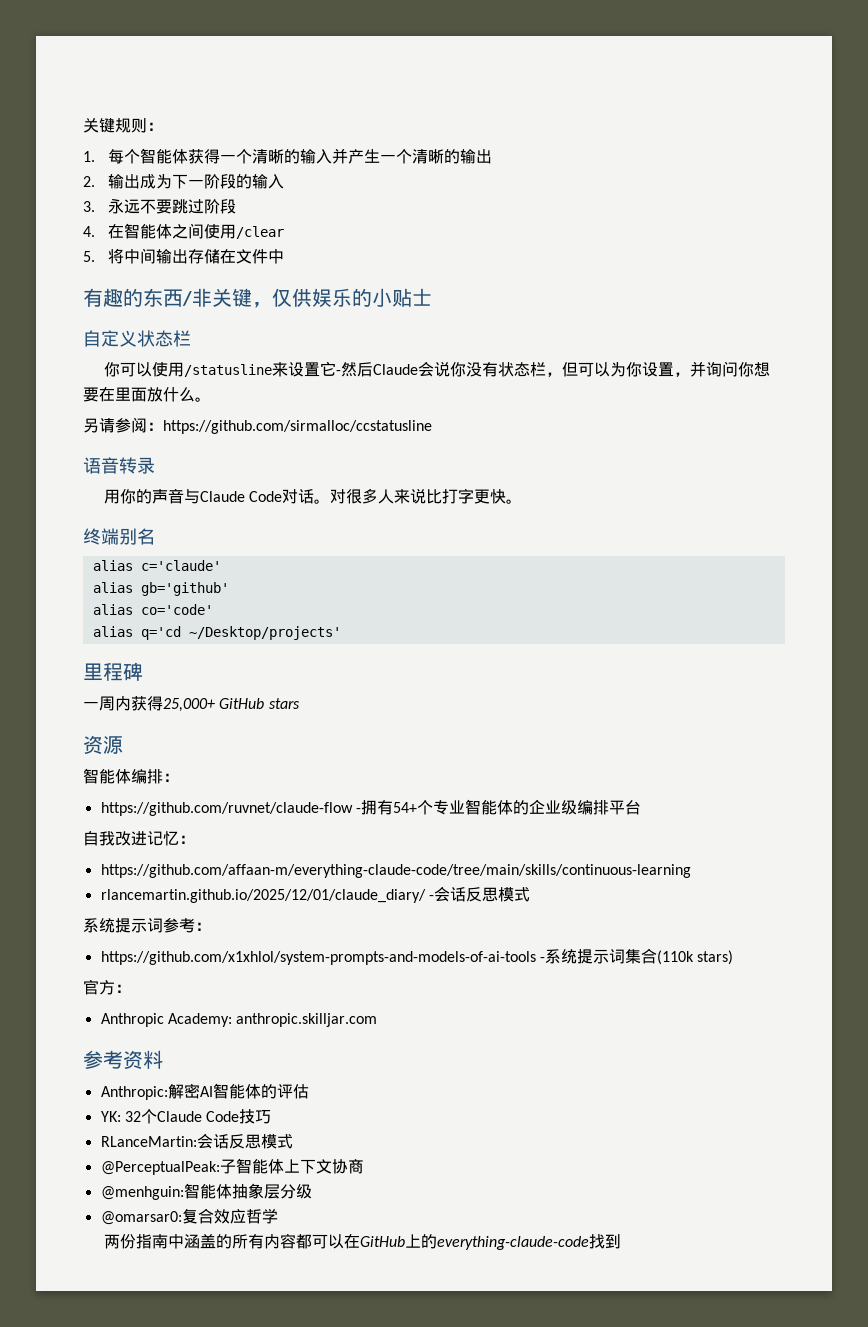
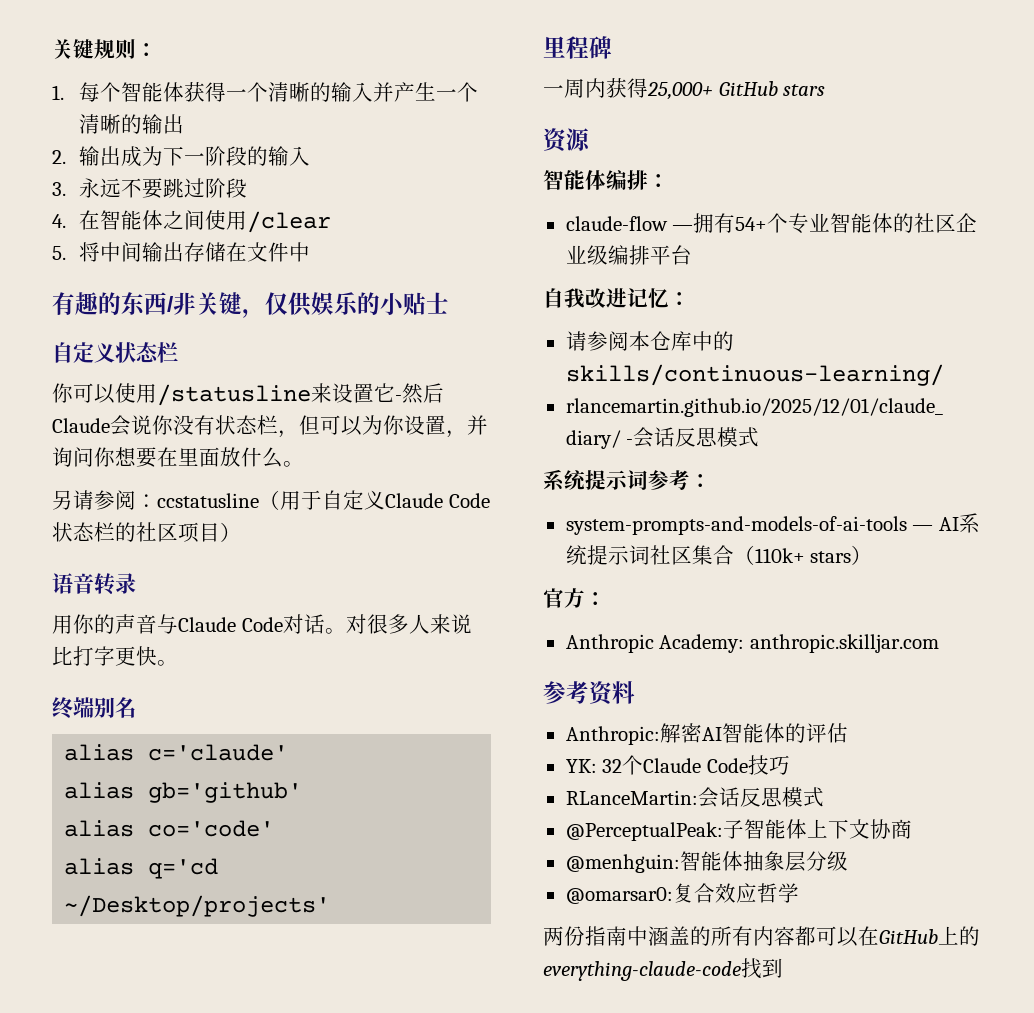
- 另请参阅：https://github.com/sirmalloc/ccstatusline
+ 另请参阅：ccstatusline（用于自定义Claude Code状态栏的社区项目）
- https://github.com/ruvnet/claude-flow -拥有54+个专业智能体的企业级编排平台
+ claude-flow —拥有54+个专业智能体的社区企业级编排平台
- https://github.com/affaan-m/everything-claude-code/tree/main/skills/continuous-learning
+ 请参阅本仓库中的skills/continuous-learning/
- https://github.com/x1xhlol/system-prompts-and-models-of-ai-tools -系统提示词集合(110k stars)
+ system-prompts-and-models-of-ai-tools — AI系统提示词社区集合（110k+ stars）

